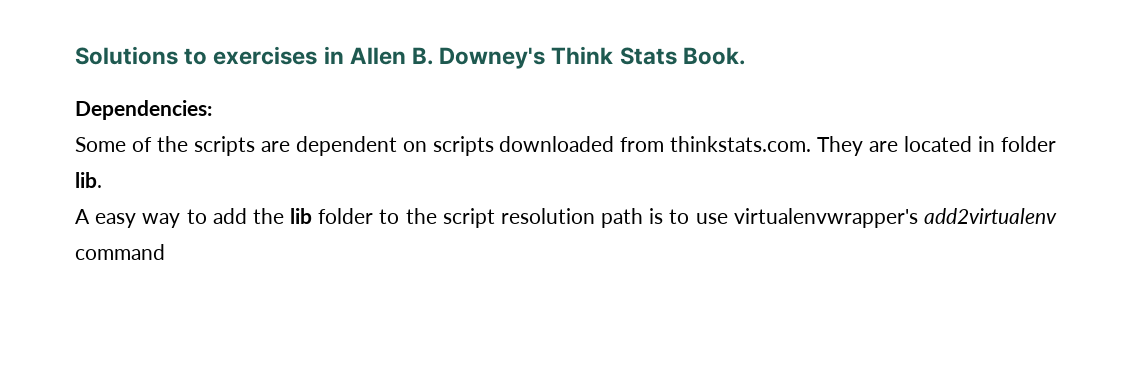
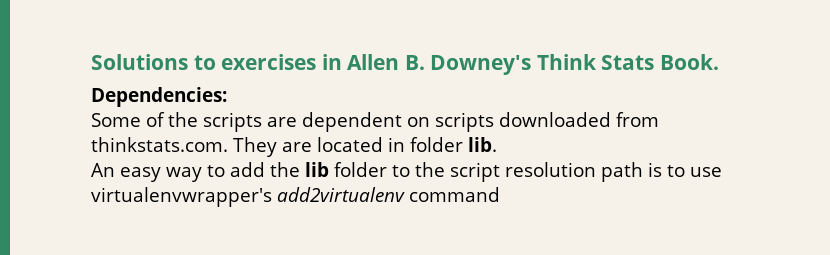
- A easy way to add the lib folder to the script resolution path is to use virtualenvwrapper's add2virtualenv command
+ An easy way to add the lib folder to the script resolution path is to use virtualenvwrapper's add2virtualenv command

